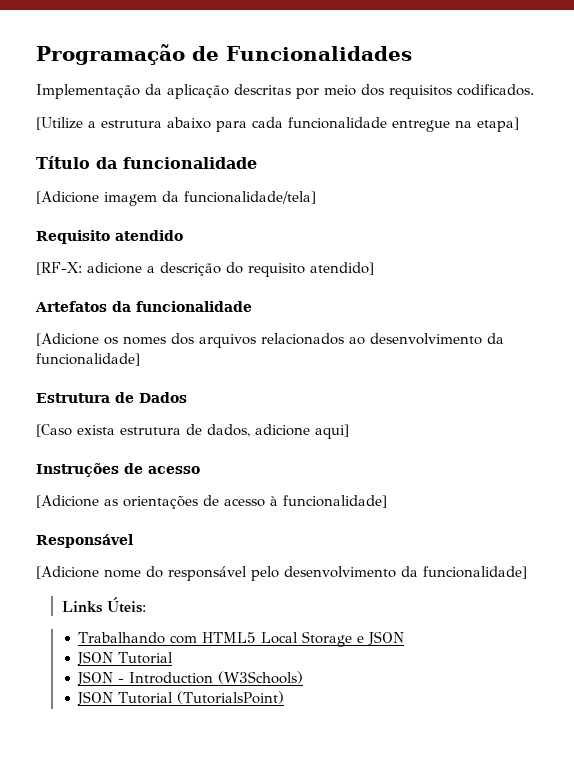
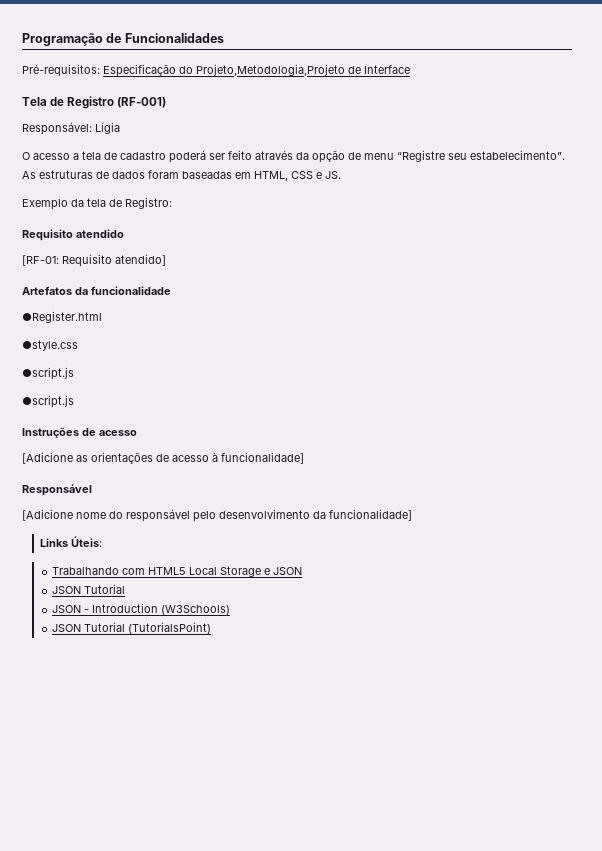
- Implementação da aplicação descritas por meio dos requisitos codificados.
- [Utilize a estrutura abaixo para cada funcionalidade entregue na etapa]
- Título da funcionalidade
- [Adicione imagem da funcionalidade/tela]
+ Pré-requisitos: Especificação do Projeto,Metodologia,Projeto de Interface
+ Tela de Registro (RF-001)
+ Responsável: Lígia
+ O acesso a tela de cadastro poderá ser feito através da opção de menu “Registre seu estabelecimento”. As estruturas de dados foram baseadas em HTML, CSS e JS.
+ Exemplo da tela de Registro:
  Requisito atendido
- [RF-X: adicione a descrição do requisito atendido]
+ [RF-01: Requisito atendido]
  Artefatos da funcionalidade
- [Adicione os nomes dos arquivos relacionados ao desenvolvimento da funcionalidade]
- Estrutura de Dados
- [Caso exista estrutura de dados, adicione aqui]
+ ●Register.html
+ ●style.css
+ ●script.js
+ ●script.js

